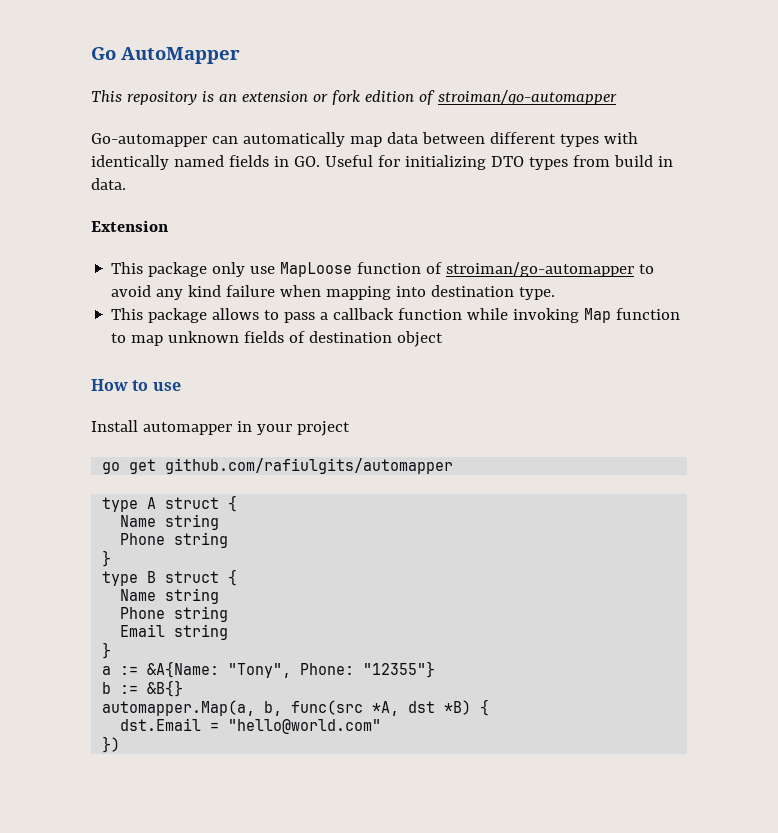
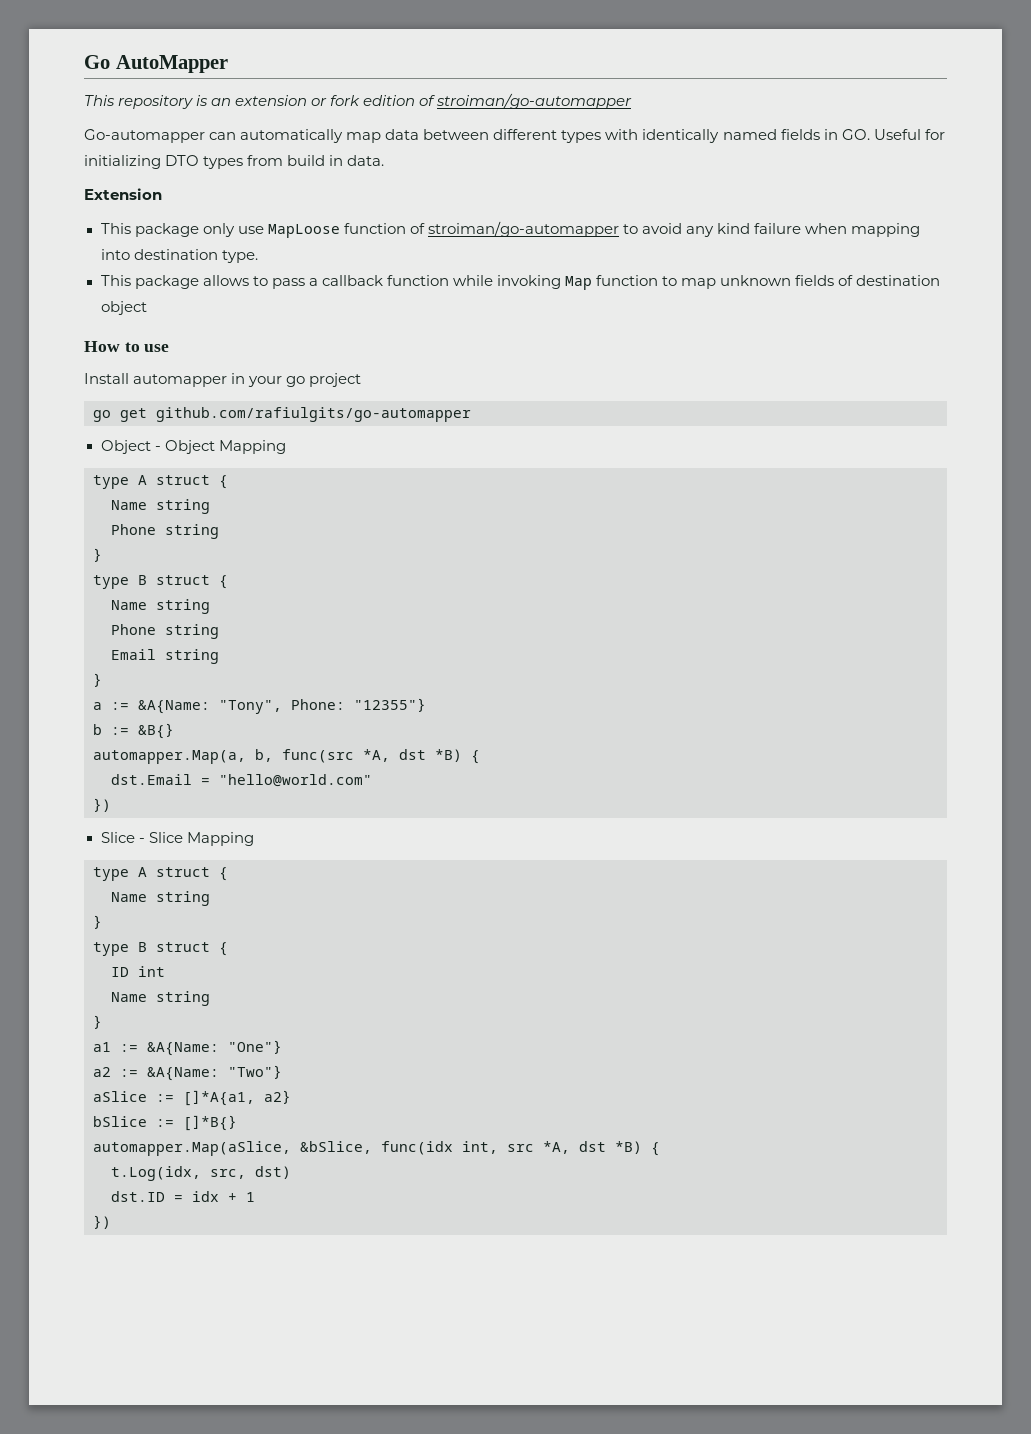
- Install automapper in your project
+ Install automapper in your go project
- go get github.com/rafiulgits/automapper
+ go get github.com/rafiulgits/go-automapper
+ Object - Object Mapping
+ Slice - Slice Mapping
+ type A struct {
+ Name string
+ }
+ type B struct {
+ ID int
+ Name string
+ }
+ a1 := &A{Name: "One"}
+ a2 := &A{Name: "Two"}
+ aSlice := []*A{a1, a2}
+ bSlice := []*B{}
+ automapper.Map(aSlice, &bSlice, func(idx int, src *A, dst *B) {
+ t.Log(idx, src, dst)
+ dst.ID = idx + 1
+ })

